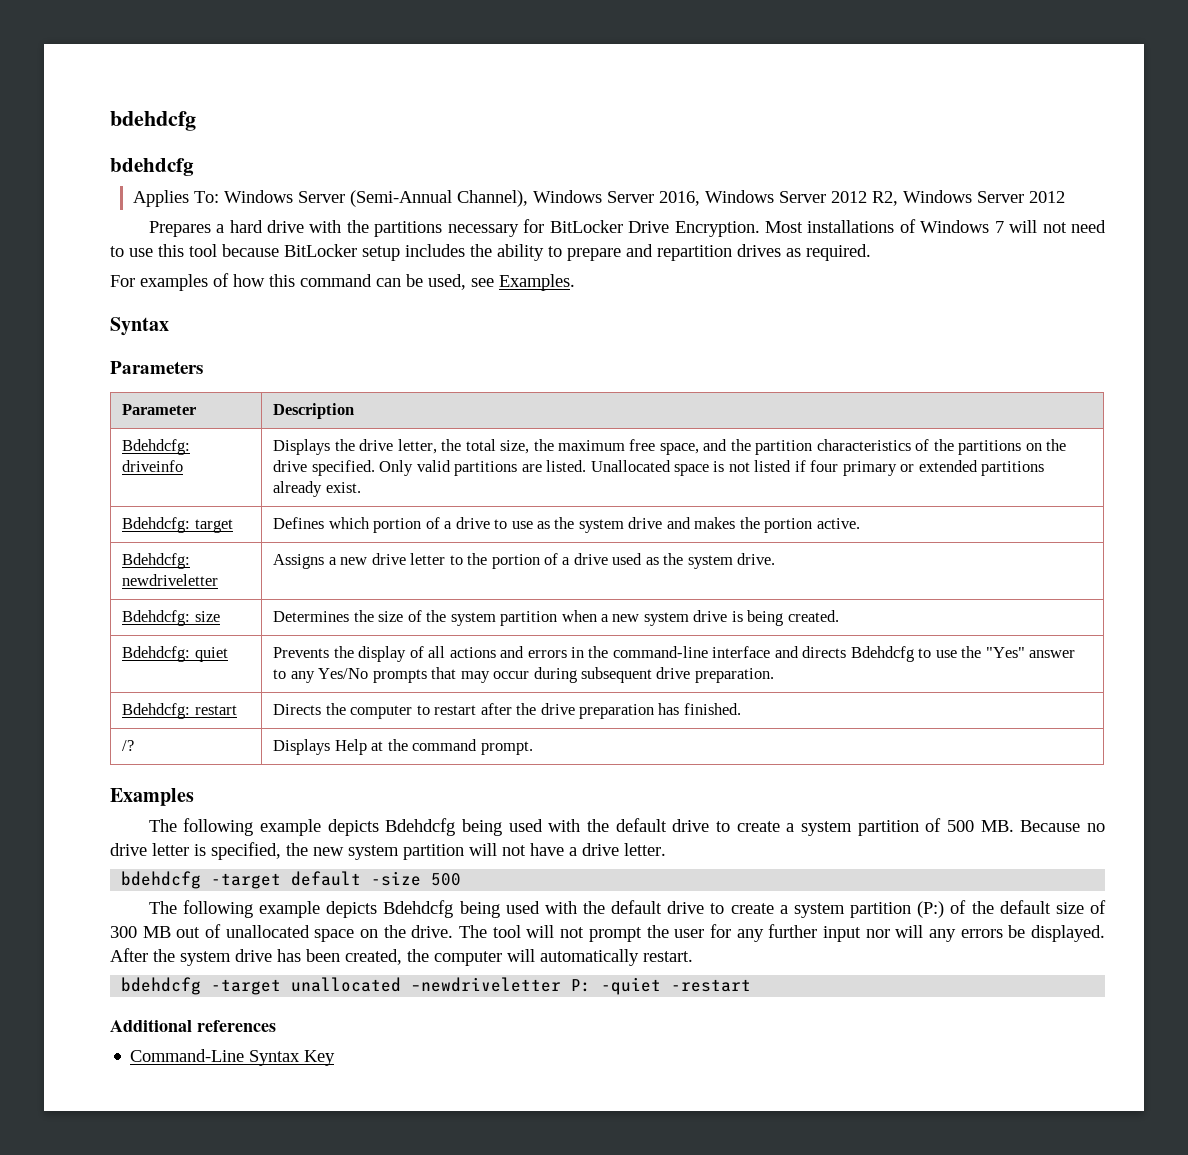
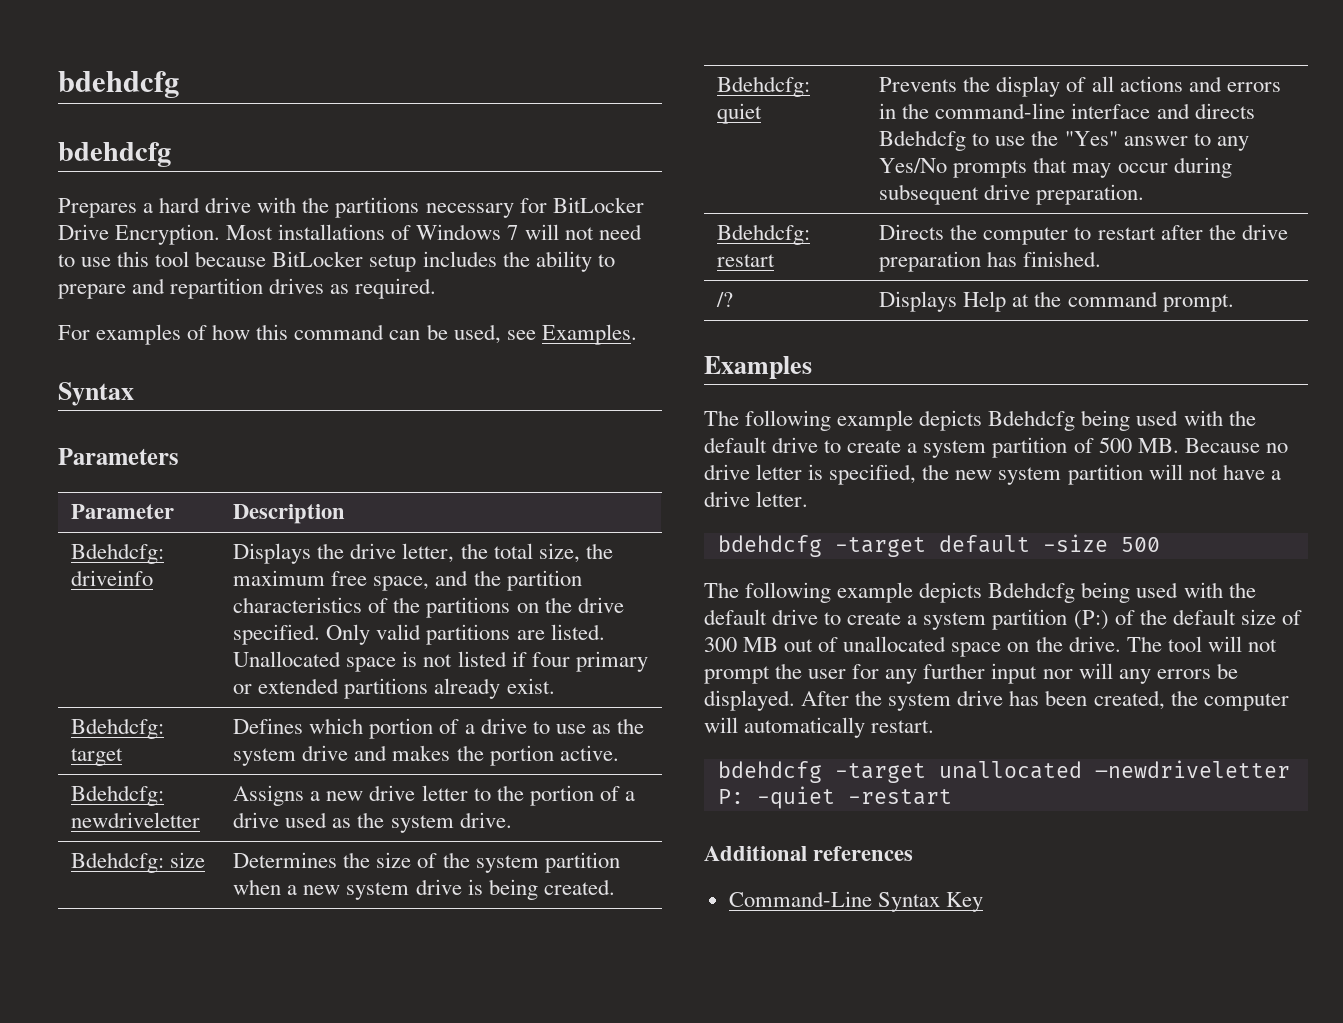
- Applies To: Windows Server (Semi-Annual Channel), Windows Server 2016, Windows Server 2012 R2, Windows Server 2012

